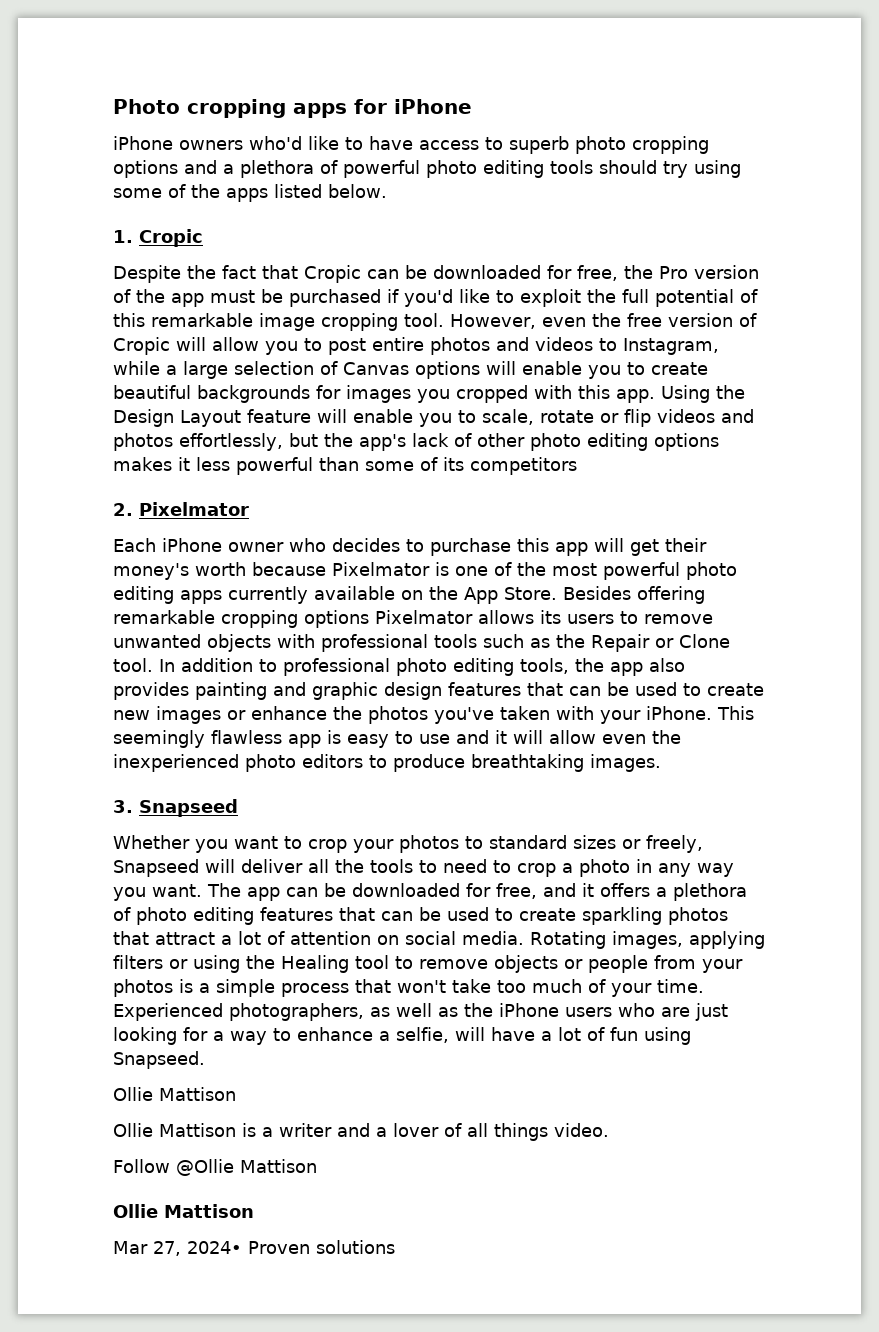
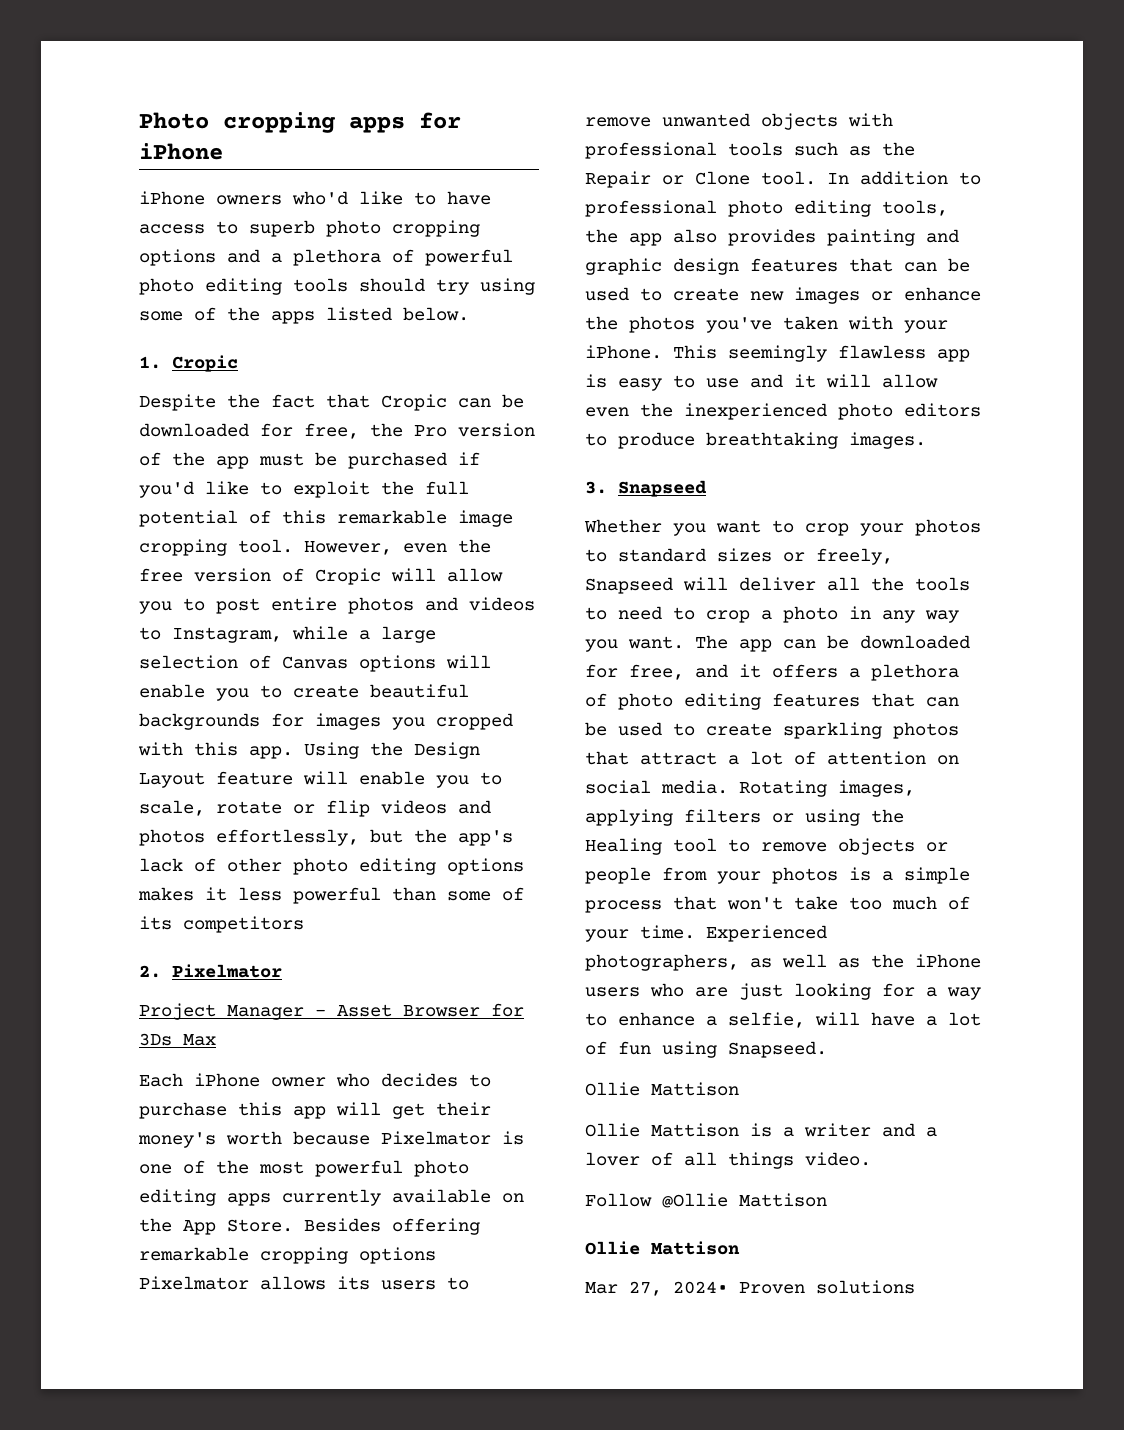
+ Project Manager - Asset Browser for 3Ds Max

